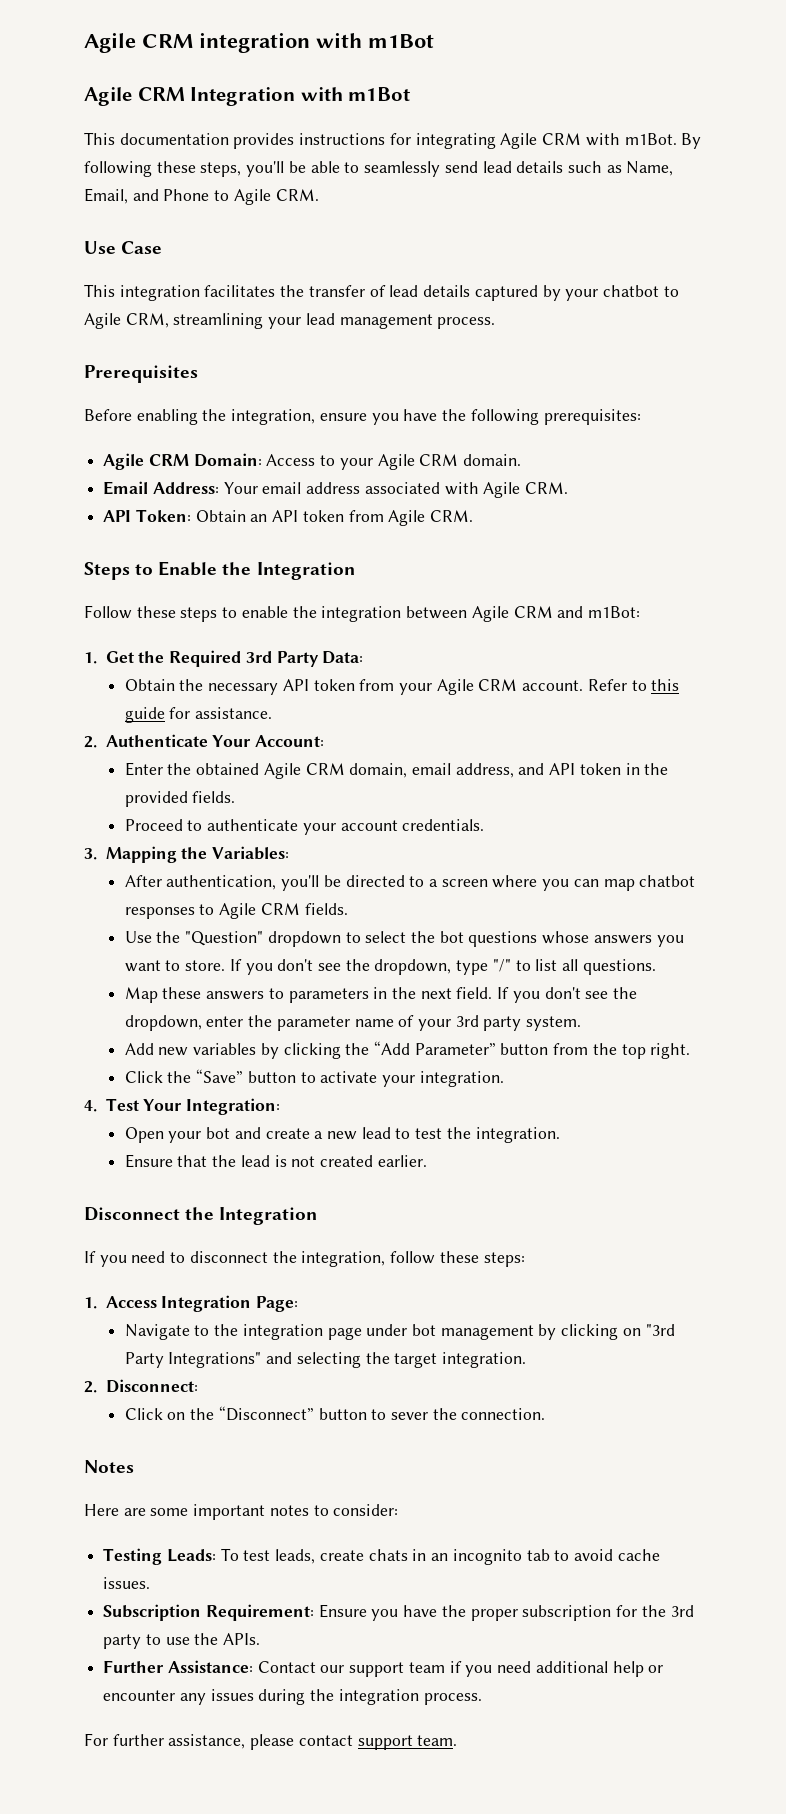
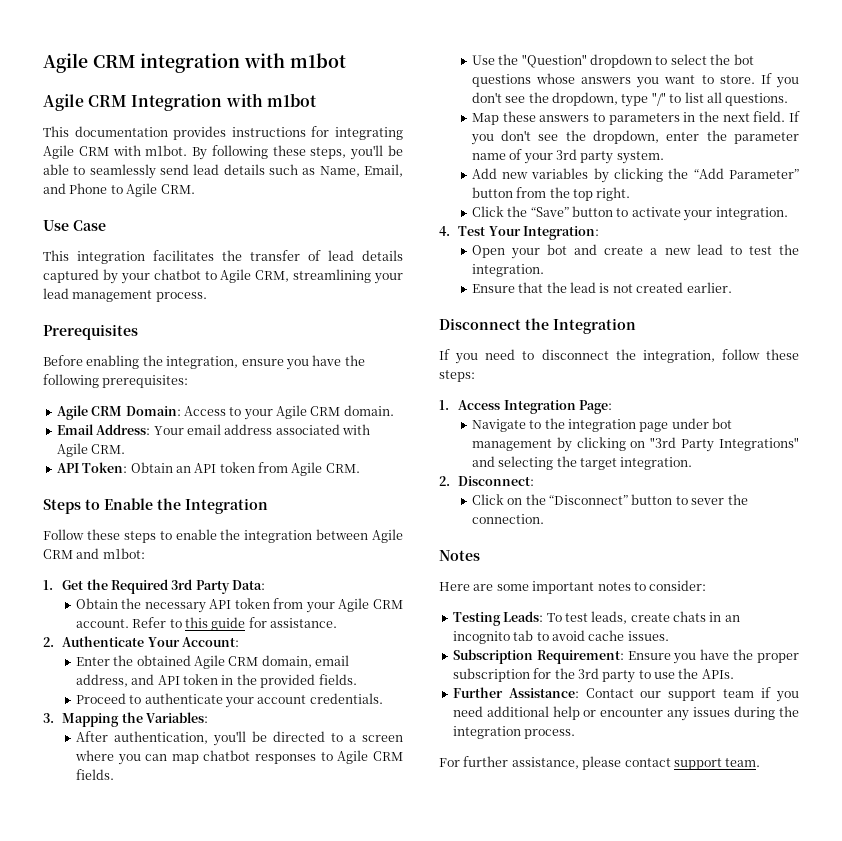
- Agile CRM integration with m1Bot
+ Agile CRM integration with m1bot
- Agile CRM Integration with m1Bot
+ Agile CRM Integration with m1bot
- This documentation provides instructions for integrating Agile CRM with m1Bot.
+ This documentation provides instructions for integrating Agile CRM with m1bot.
- Follow these steps to enable the integration between Agile CRM and m1Bot:
+ Follow these steps to enable the integration between Agile CRM and m1bot:

